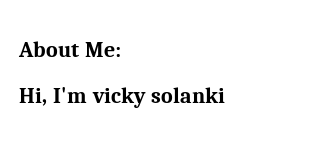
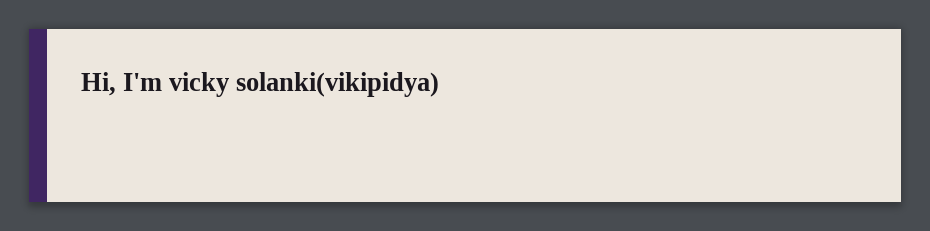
- About Me:
- Hi, I'm vicky solanki
+ Hi, I'm vicky solanki(vikipidya)

